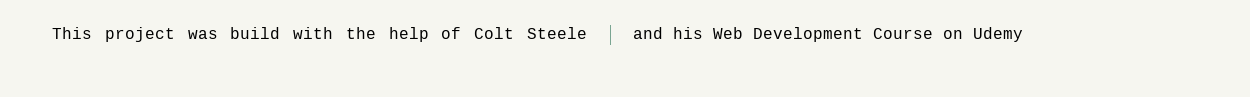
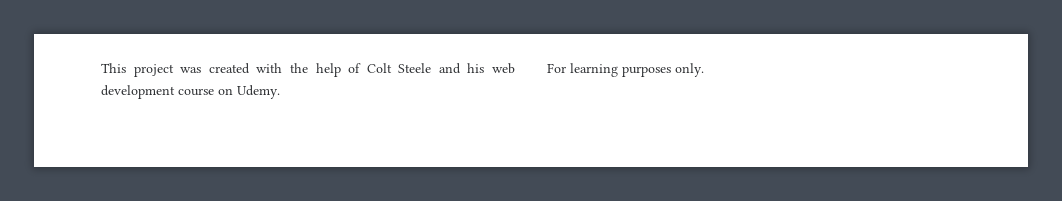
- This project was build with the help of Colt Steele and his Web Development Course on Udemy
+ This project was created with the help of Colt Steele and his web development course on Udemy.
+ For learning purposes only.

